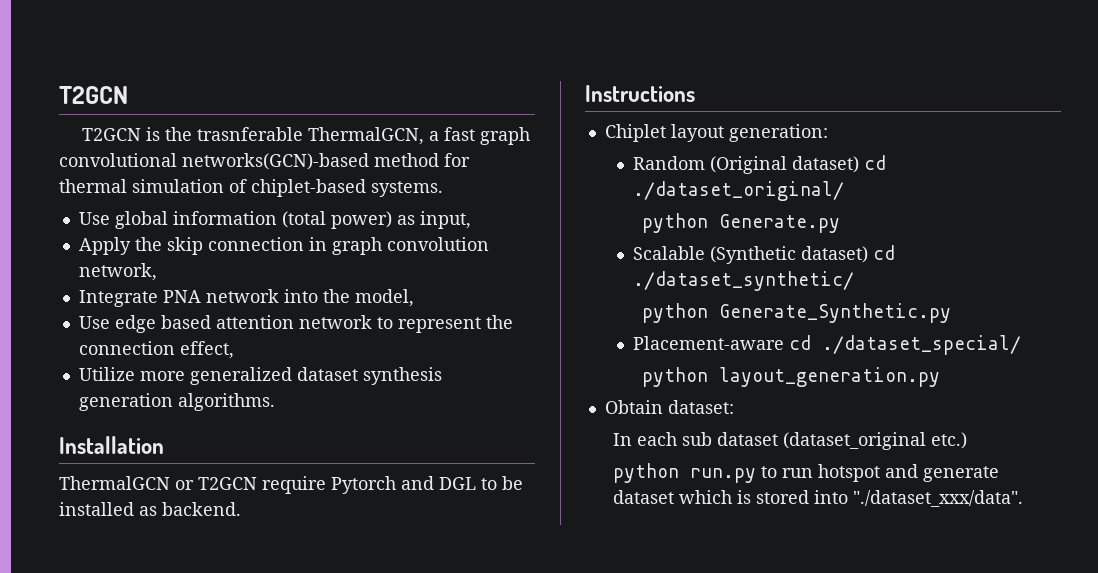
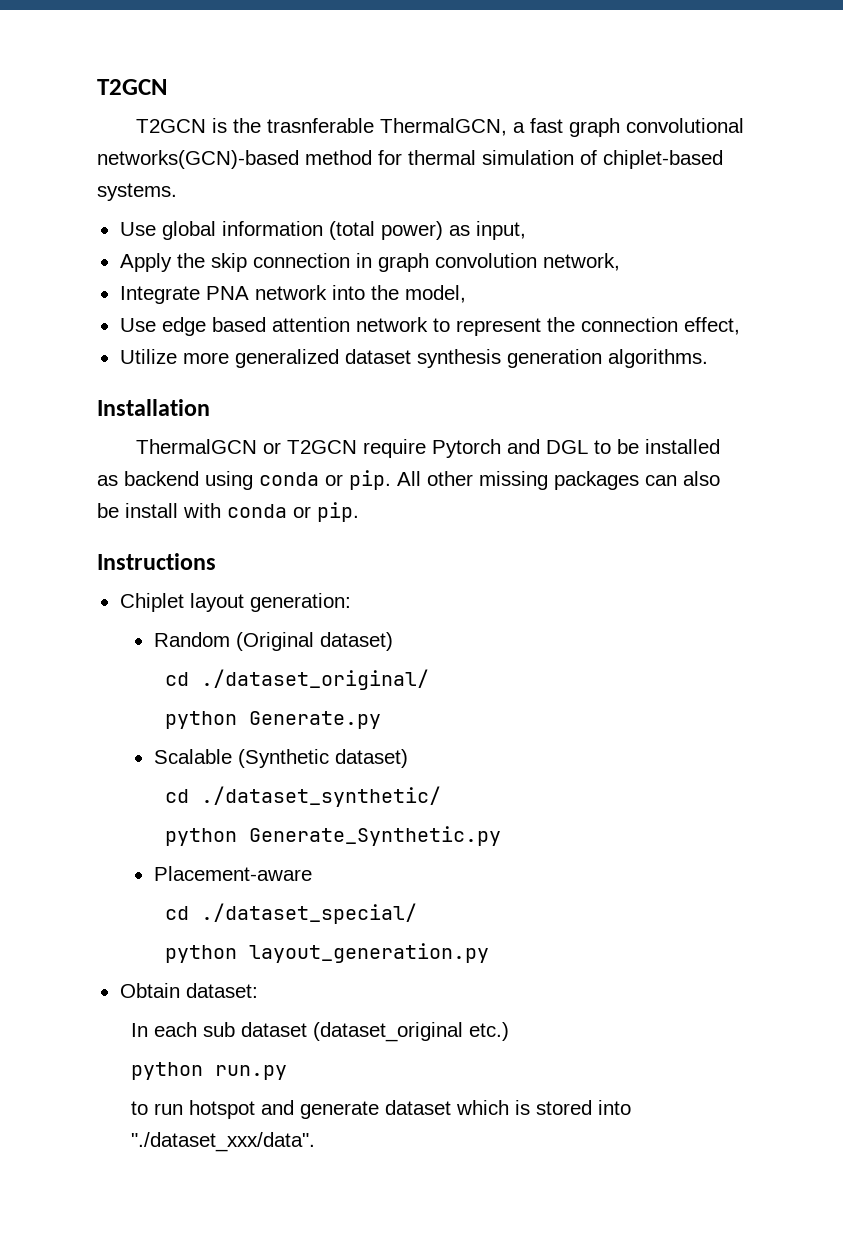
- ThermalGCN or T2GCN require Pytorch and DGL to be installed as backend.
+ ThermalGCN or T2GCN require Pytorch and DGL to be installed as backend using conda or pip. All other missing packages can also be install with conda or pip.
- Random (Original dataset) cd ./dataset_original/
+ Random (Original dataset)
+ cd ./dataset_original/
- Scalable (Synthetic dataset) cd ./dataset_synthetic/
+ Scalable (Synthetic dataset)
+ cd ./dataset_synthetic/
- Placement-aware cd ./dataset_special/
+ Placement-aware
+ cd ./dataset_special/
- python run.py to run hotspot and generate dataset which is stored into "./dataset_xxx/data".
+ python run.py
+ to run hotspot and generate dataset which is stored into "./dataset_xxx/data".

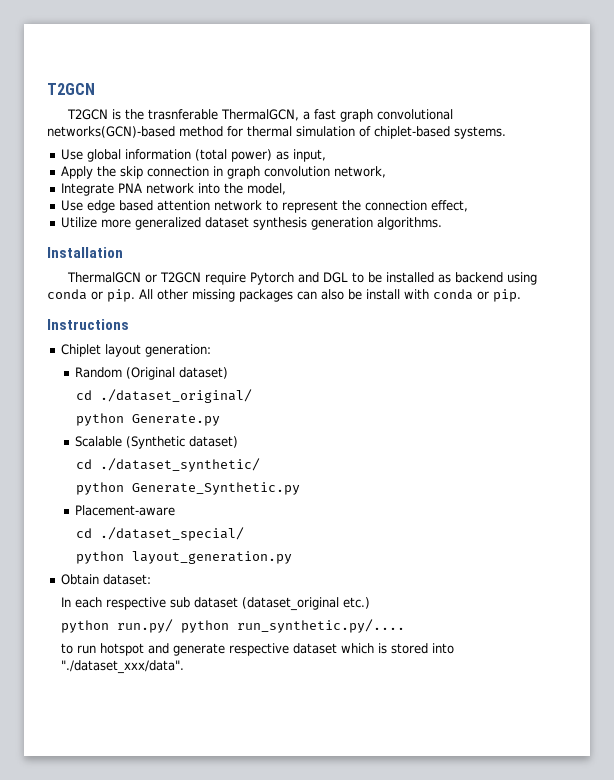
- In each sub dataset (dataset_original etc.)
+ In each respective sub dataset (dataset_original etc.)
- python run.py
+ python run.py/ python run_synthetic.py/....
- to run hotspot and generate dataset which is stored into "./dataset_xxx/data".
+ to run hotspot and generate respective dataset which is stored into "./dataset_xxx/data".

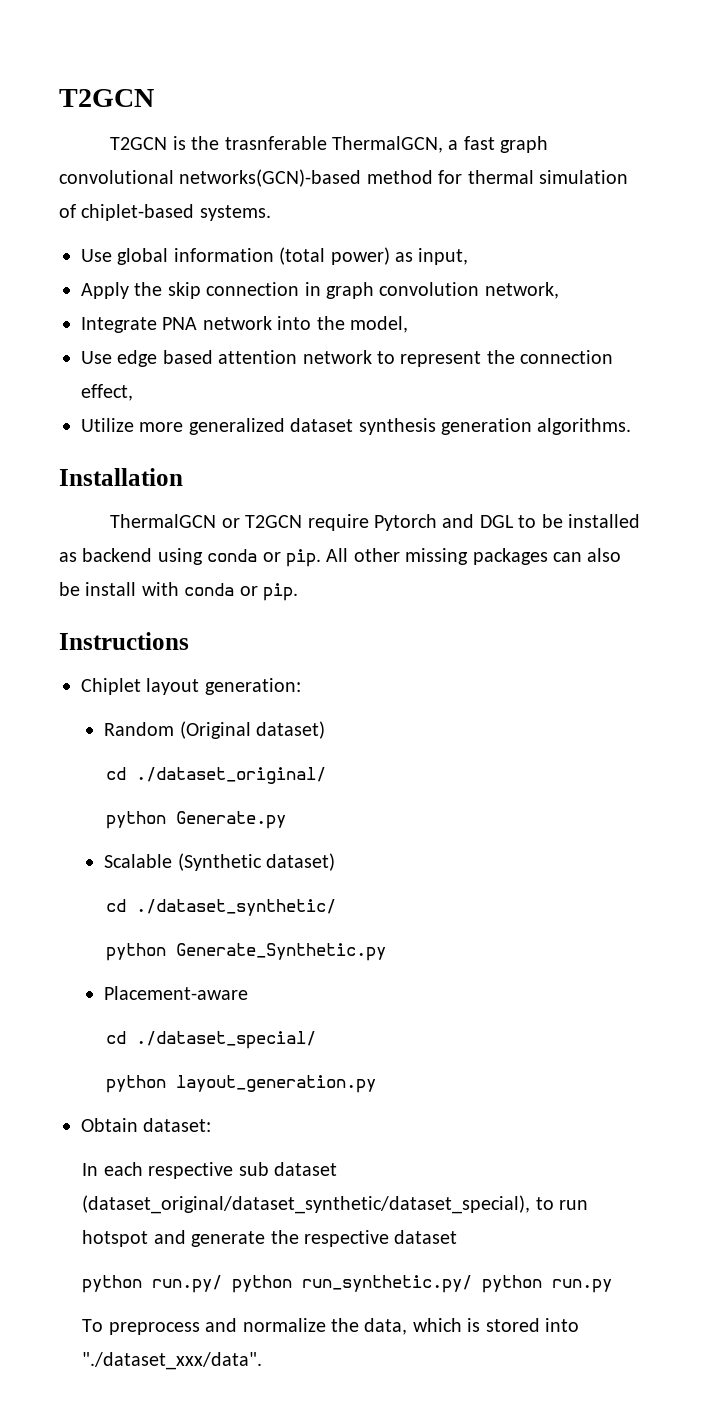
- In each respective sub dataset (dataset_original etc.)
- python run.py/ python run_synthetic.py/....
- to run hotspot and generate respective dataset which is stored into "./dataset_xxx/data".
+ In each respective sub dataset (dataset_original/dataset_synthetic/dataset_special), to run hotspot and generate the respective dataset
+ python run.py/ python run_synthetic.py/ python run.py
+ To preprocess and normalize the data, which is stored into "./dataset_xxx/data".

